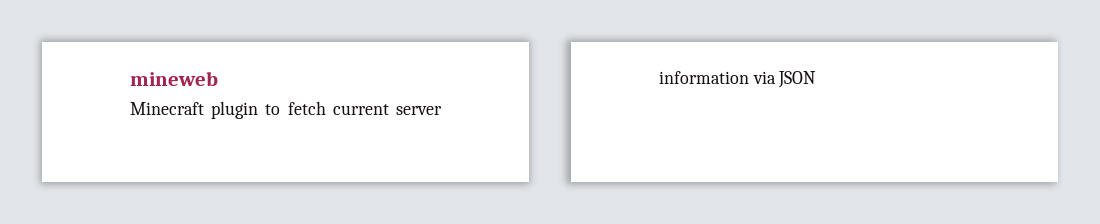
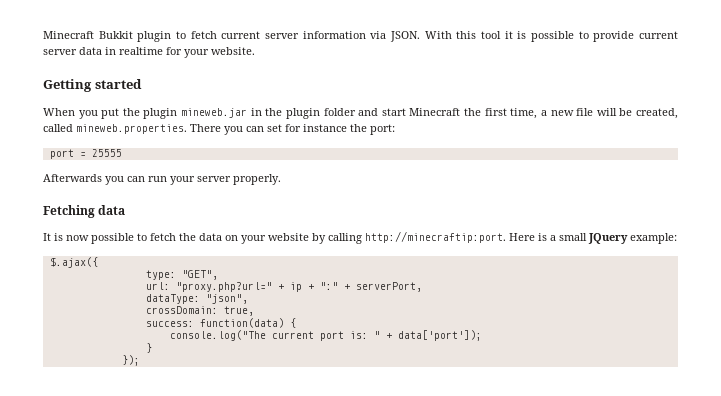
- mineweb
- Minecraft plugin to fetch current server information via JSON
+ Minecraft Bukkit plugin to fetch current server information via JSON. With this tool it is possible to provide current server data in realtime for your website.
+ Getting started
+ When you put the plugin mineweb.jar in the plugin folder and start Minecraft the first time, a new file will be created, called mineweb.properties. There you can set for instance the port:
+ port = 25555
+ Afterwards you can run your server properly.
+ Fetching data
+ It is now possible to fetch the data on your website by calling http://minecraftip:port. Here is a small JQuery example:
+ $.ajax({
+ type: "GET",
+ url: "proxy.php?url=" + ip + ":" + serverPort,
+ dataType: "json",
+ crossDomain: true,
+ success: function(data) {
+ console.log("The current port is: " + data['port']);
+ }
+ });

